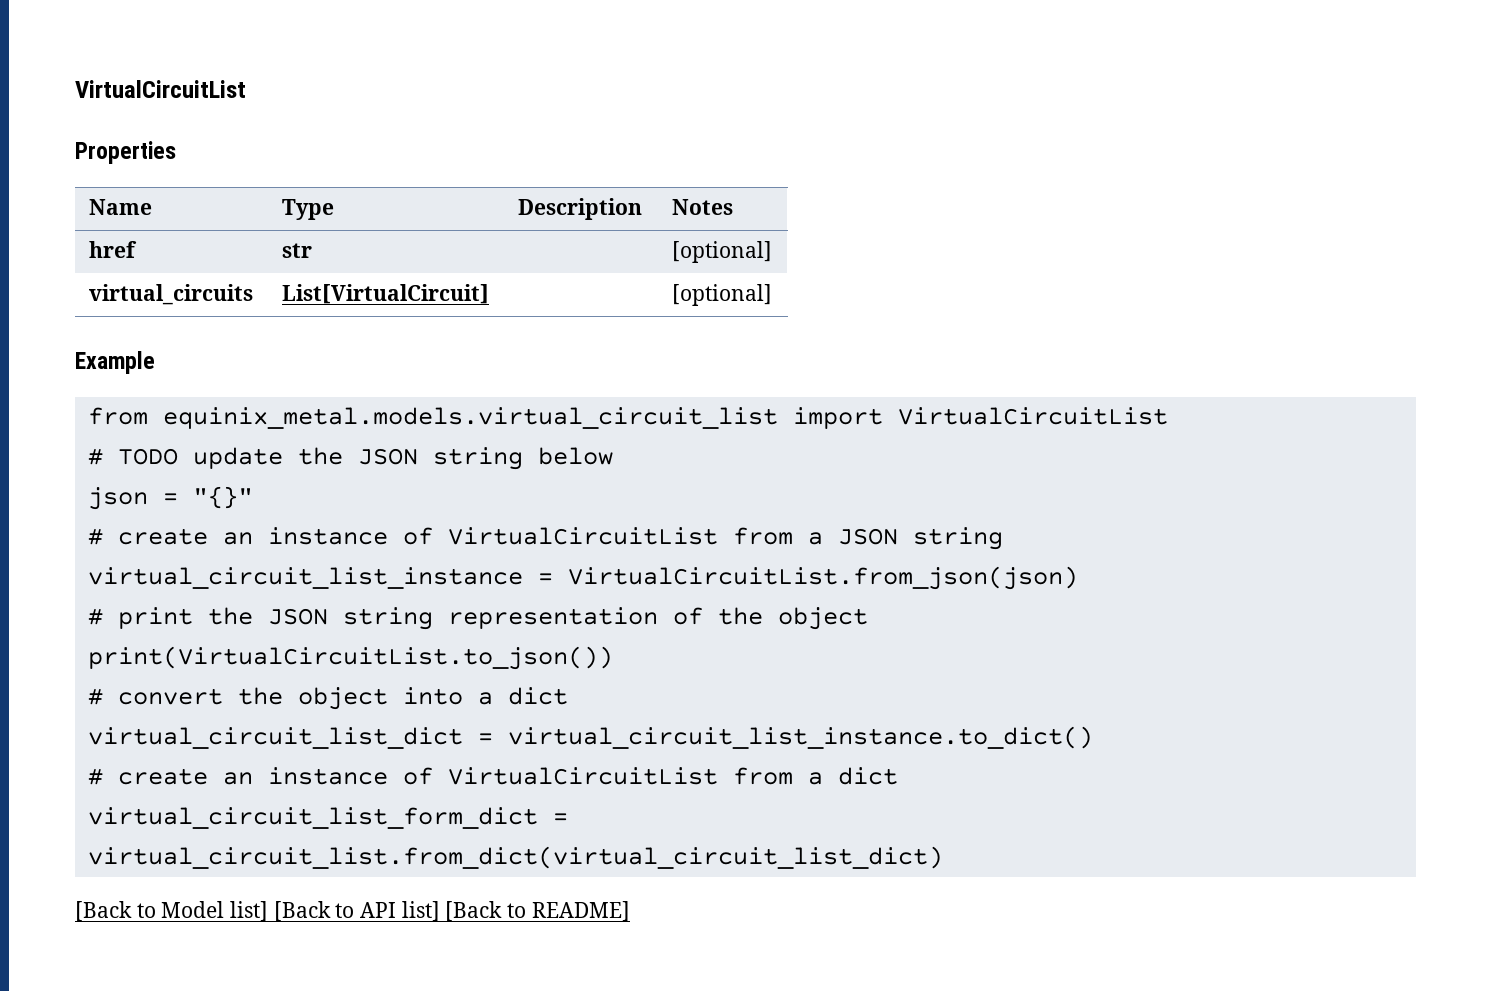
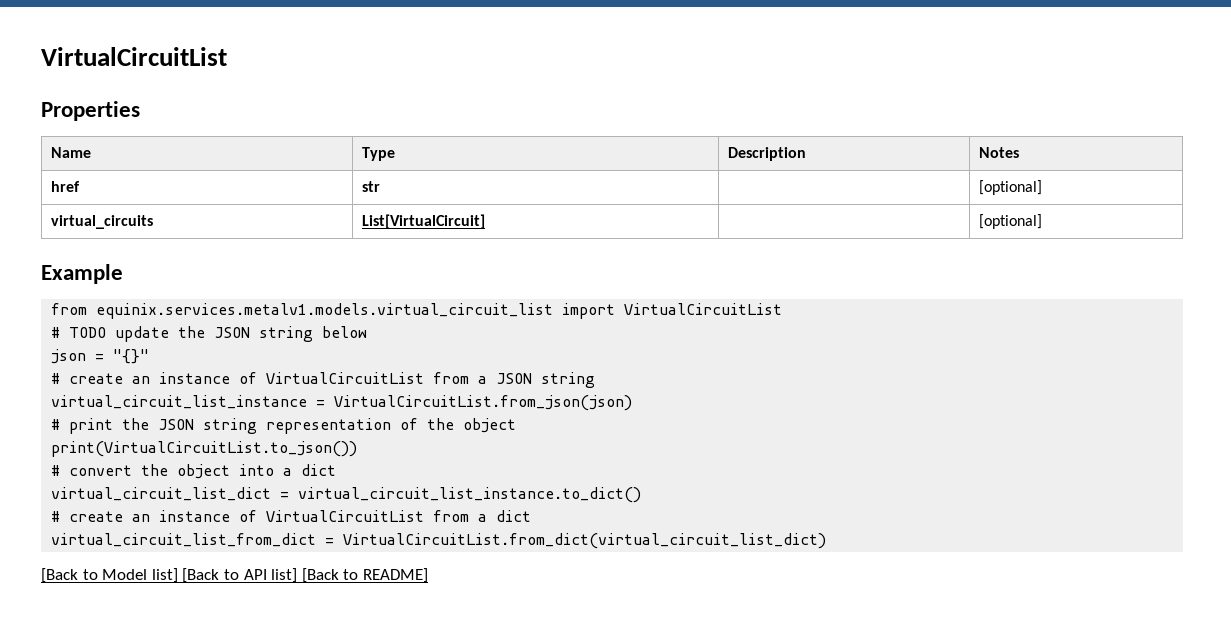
- from equinix_metal.models.virtual_circuit_list import VirtualCircuitList
+ from equinix.services.metalv1.models.virtual_circuit_list import VirtualCircuitList
- virtual_circuit_list_form_dict = virtual_circuit_list.from_dict(virtual_circuit_list_dict)
+ virtual_circuit_list_from_dict = VirtualCircuitList.from_dict(virtual_circuit_list_dict)

